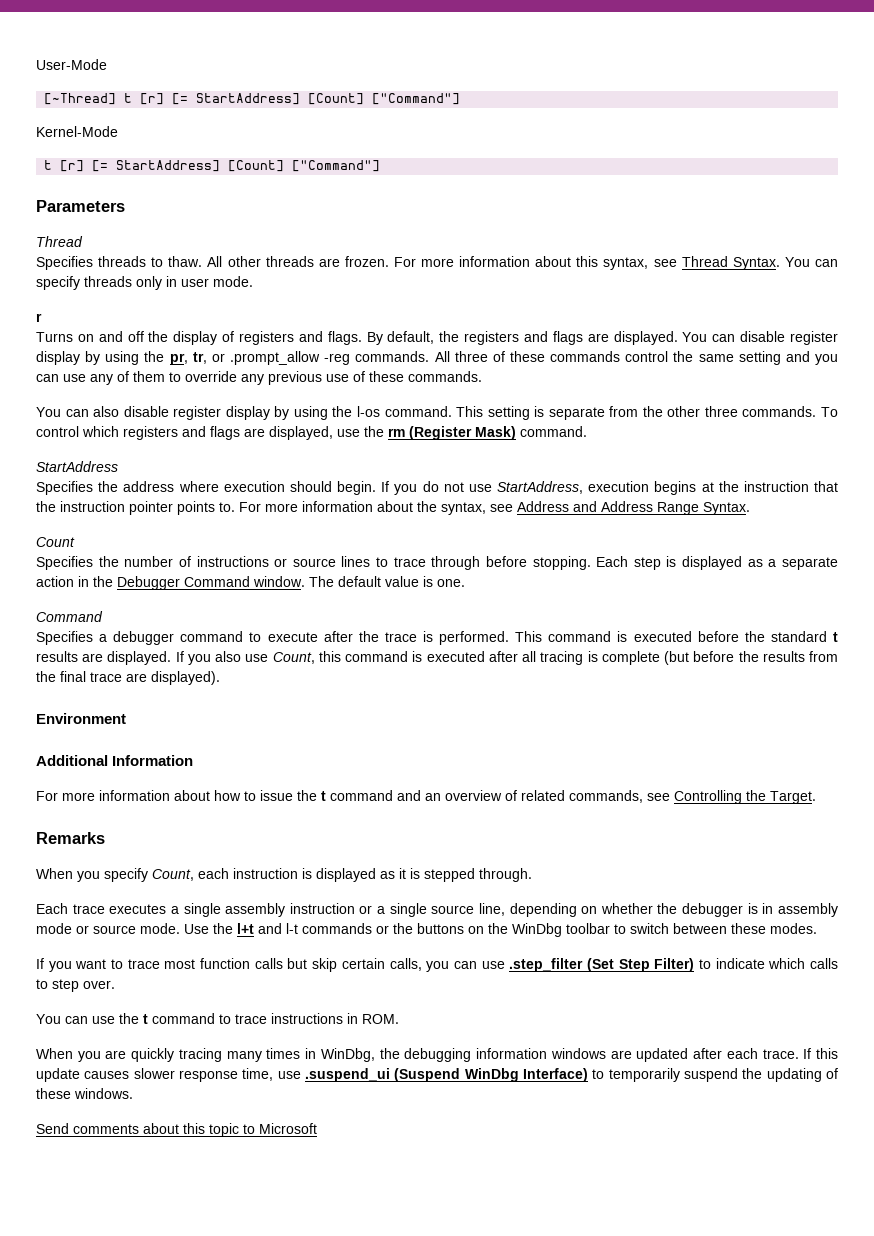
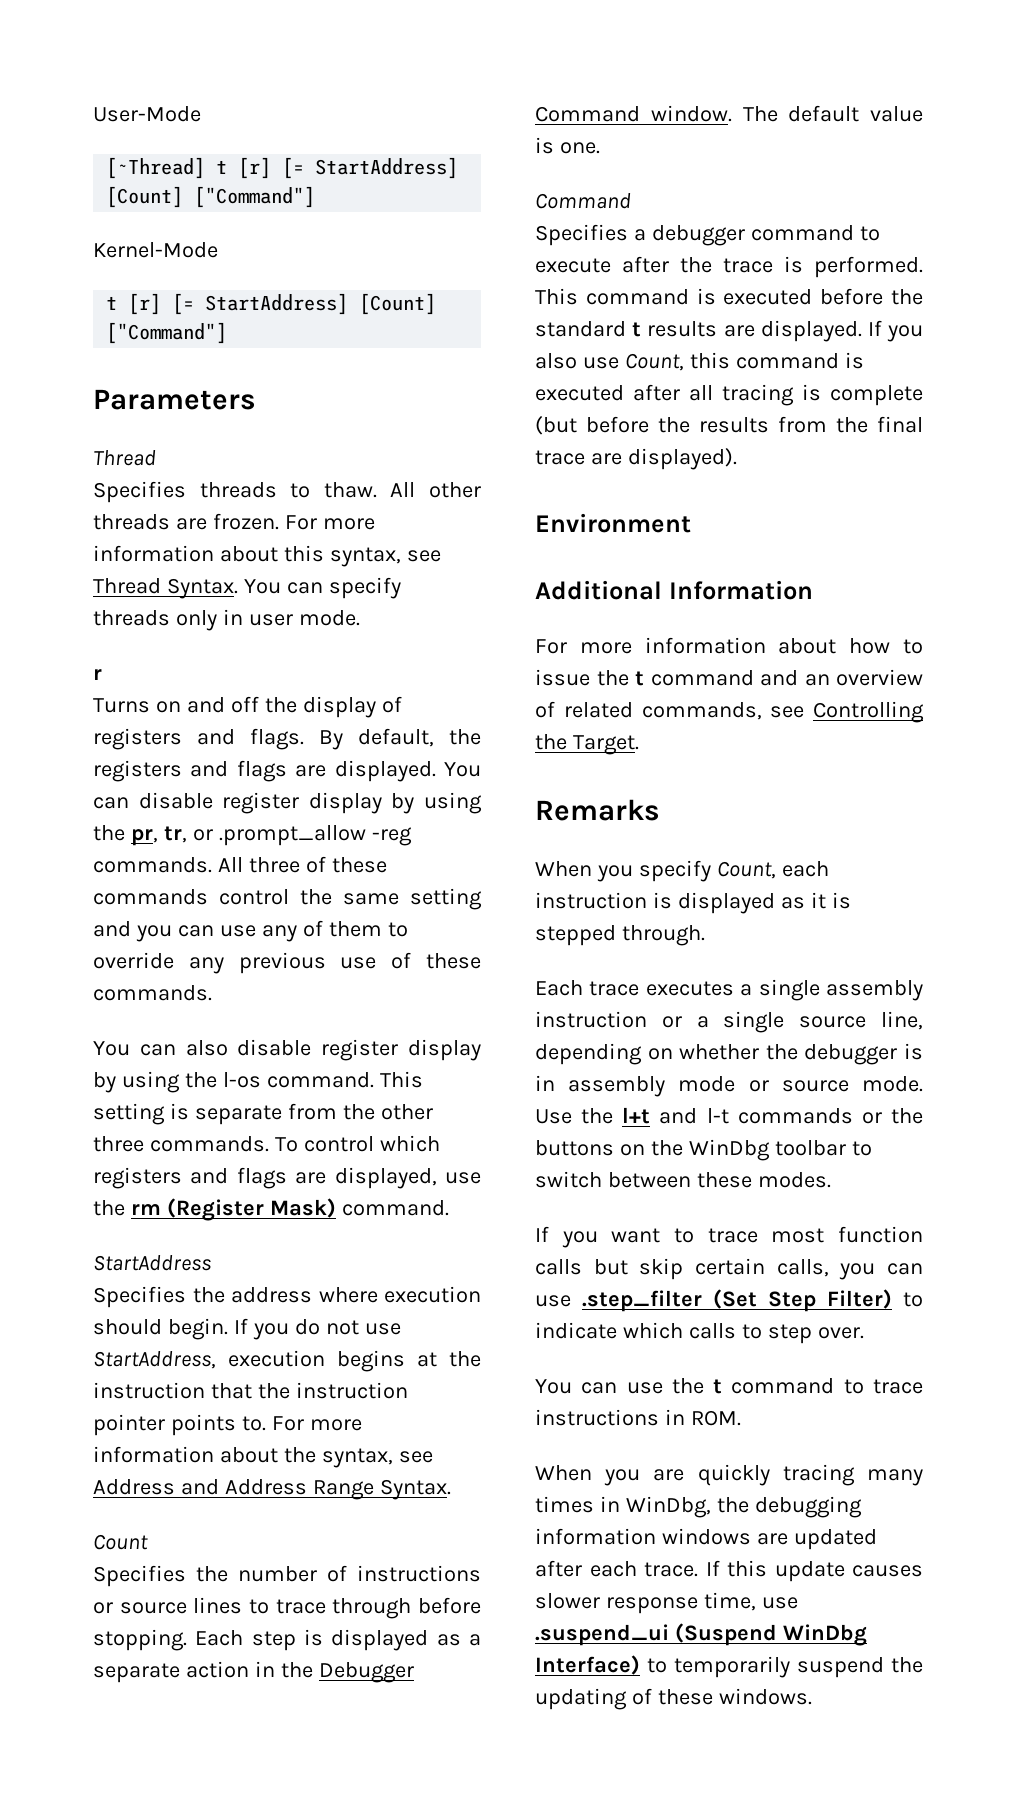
- Send comments about this topic to Microsoft

